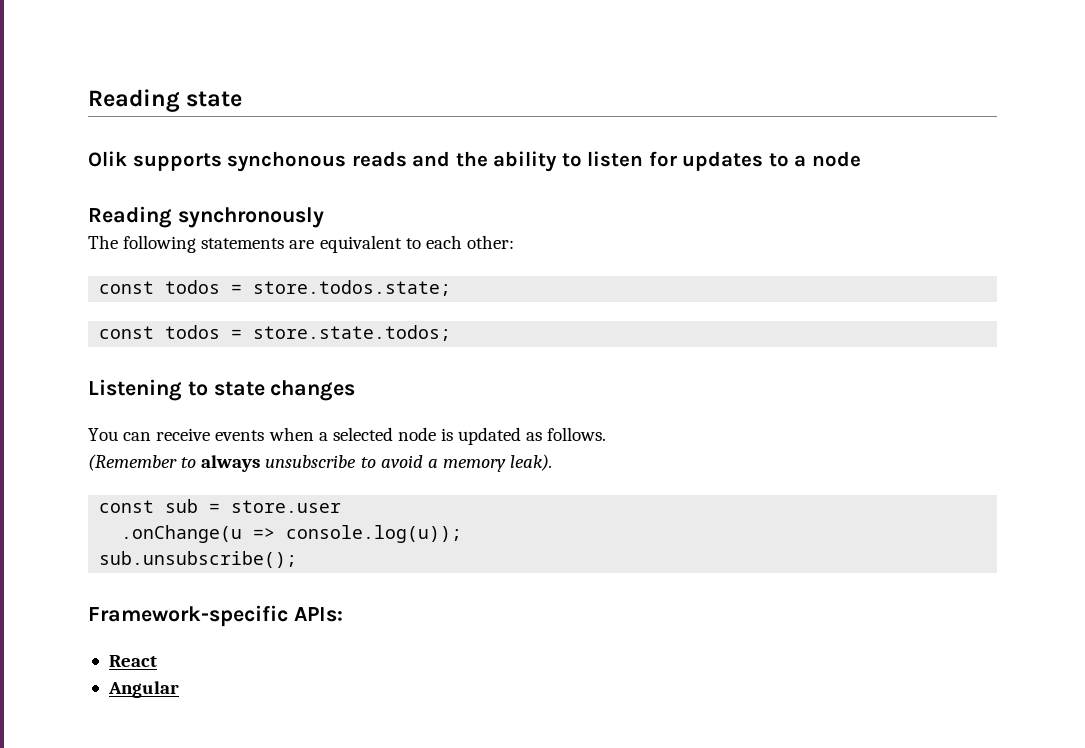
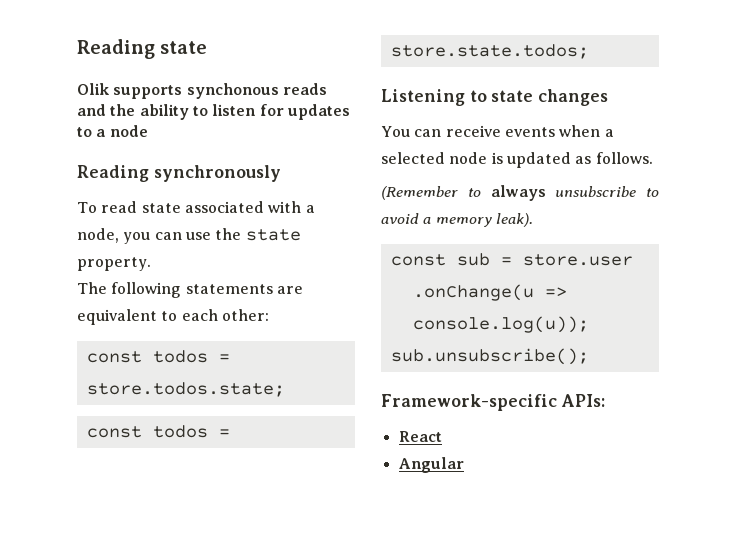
+ To read state associated with a node, you can use the state property.

